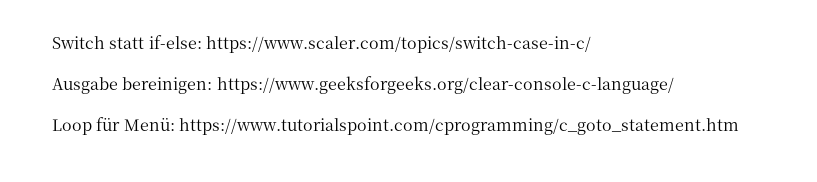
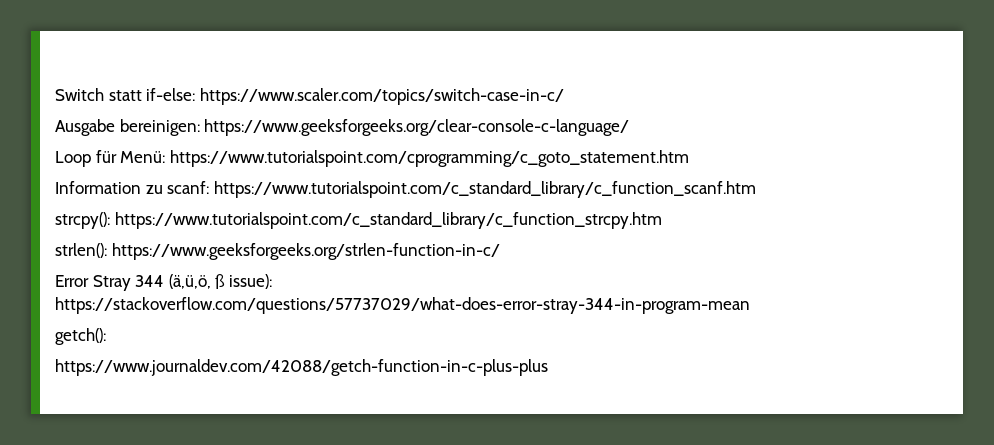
+ Information zu scanf: https://www.tutorialspoint.com/c_standard_library/c_function_scanf.htm
+ strcpy(): https://www.tutorialspoint.com/c_standard_library/c_function_strcpy.htm
+ strlen(): https://www.geeksforgeeks.org/strlen-function-in-c/
+ Error Stray 344 (ä,ü,ö, ß issue): https://stackoverflow.com/questions/57737029/what-does-error-stray-344-in-program-mean
+ getch():
+ https://www.journaldev.com/42088/getch-function-in-c-plus-plus

